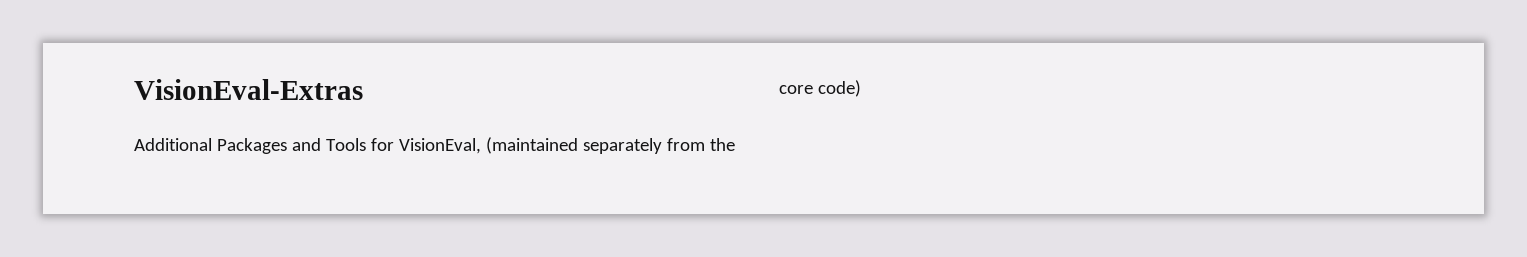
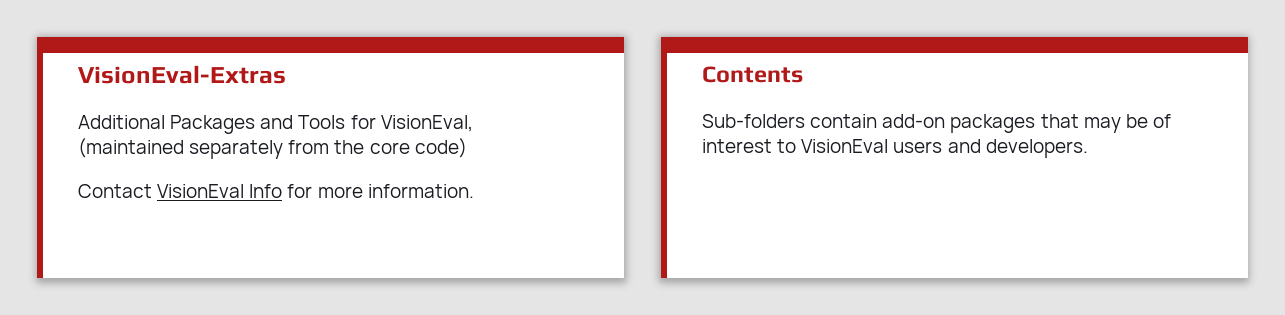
+ Contact VisionEval Info for more information.
+ Contents
+ Sub-folders contain add-on packages that may be of interest to VisionEval users and developers.

